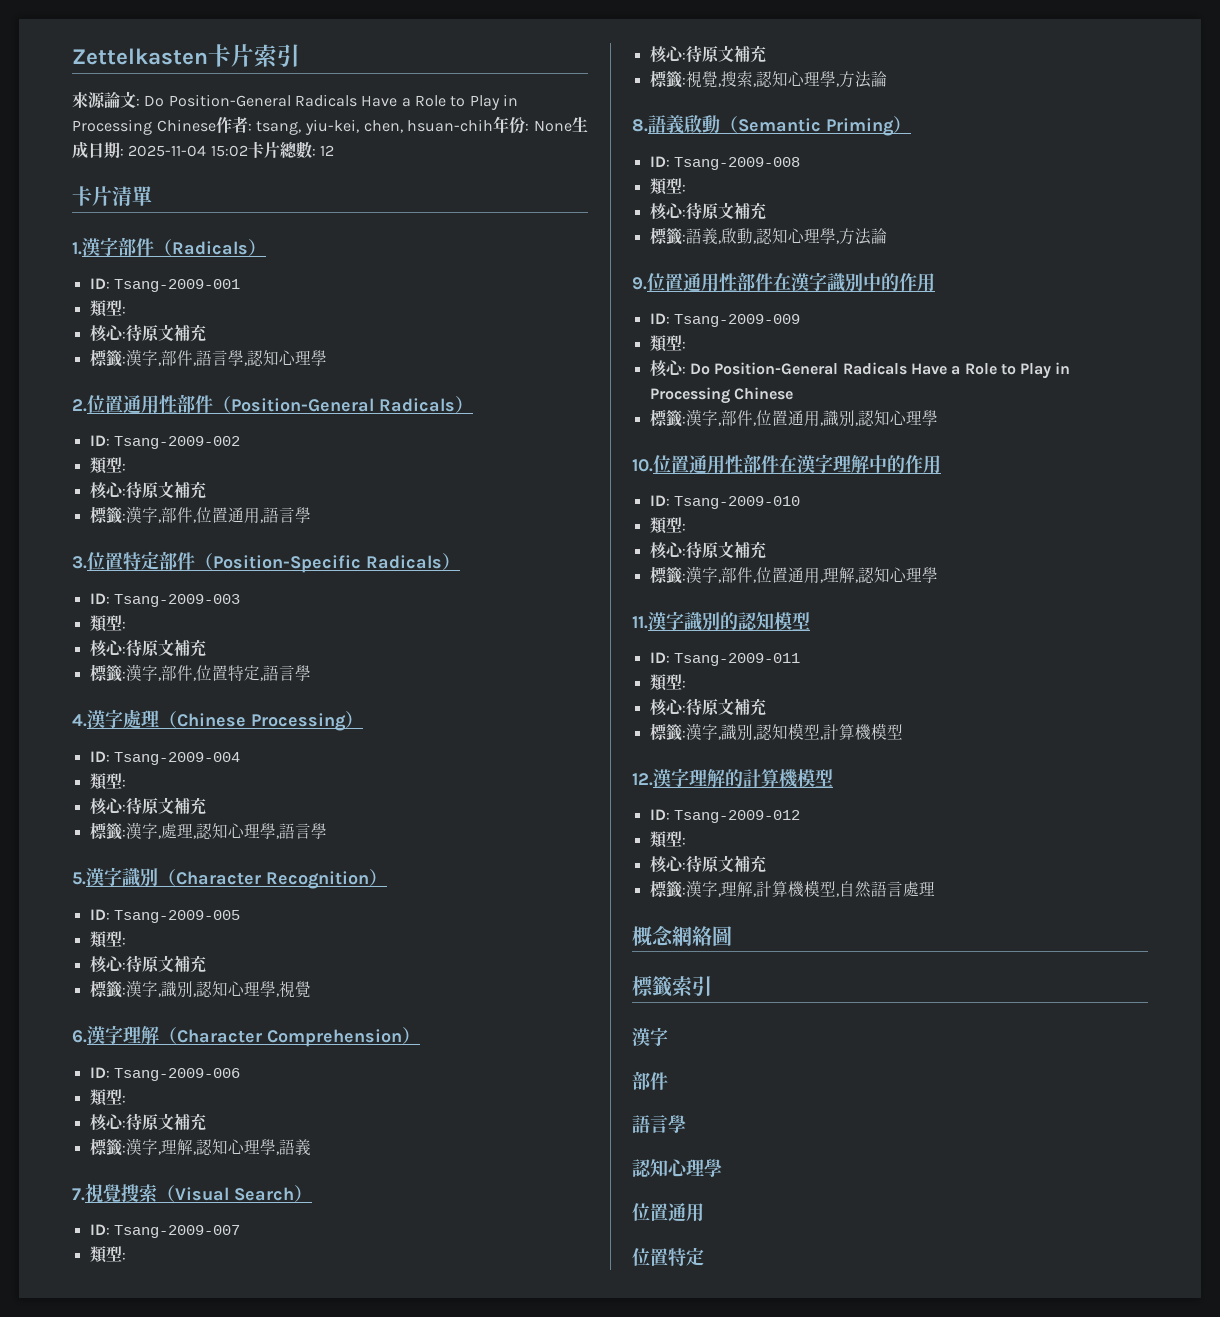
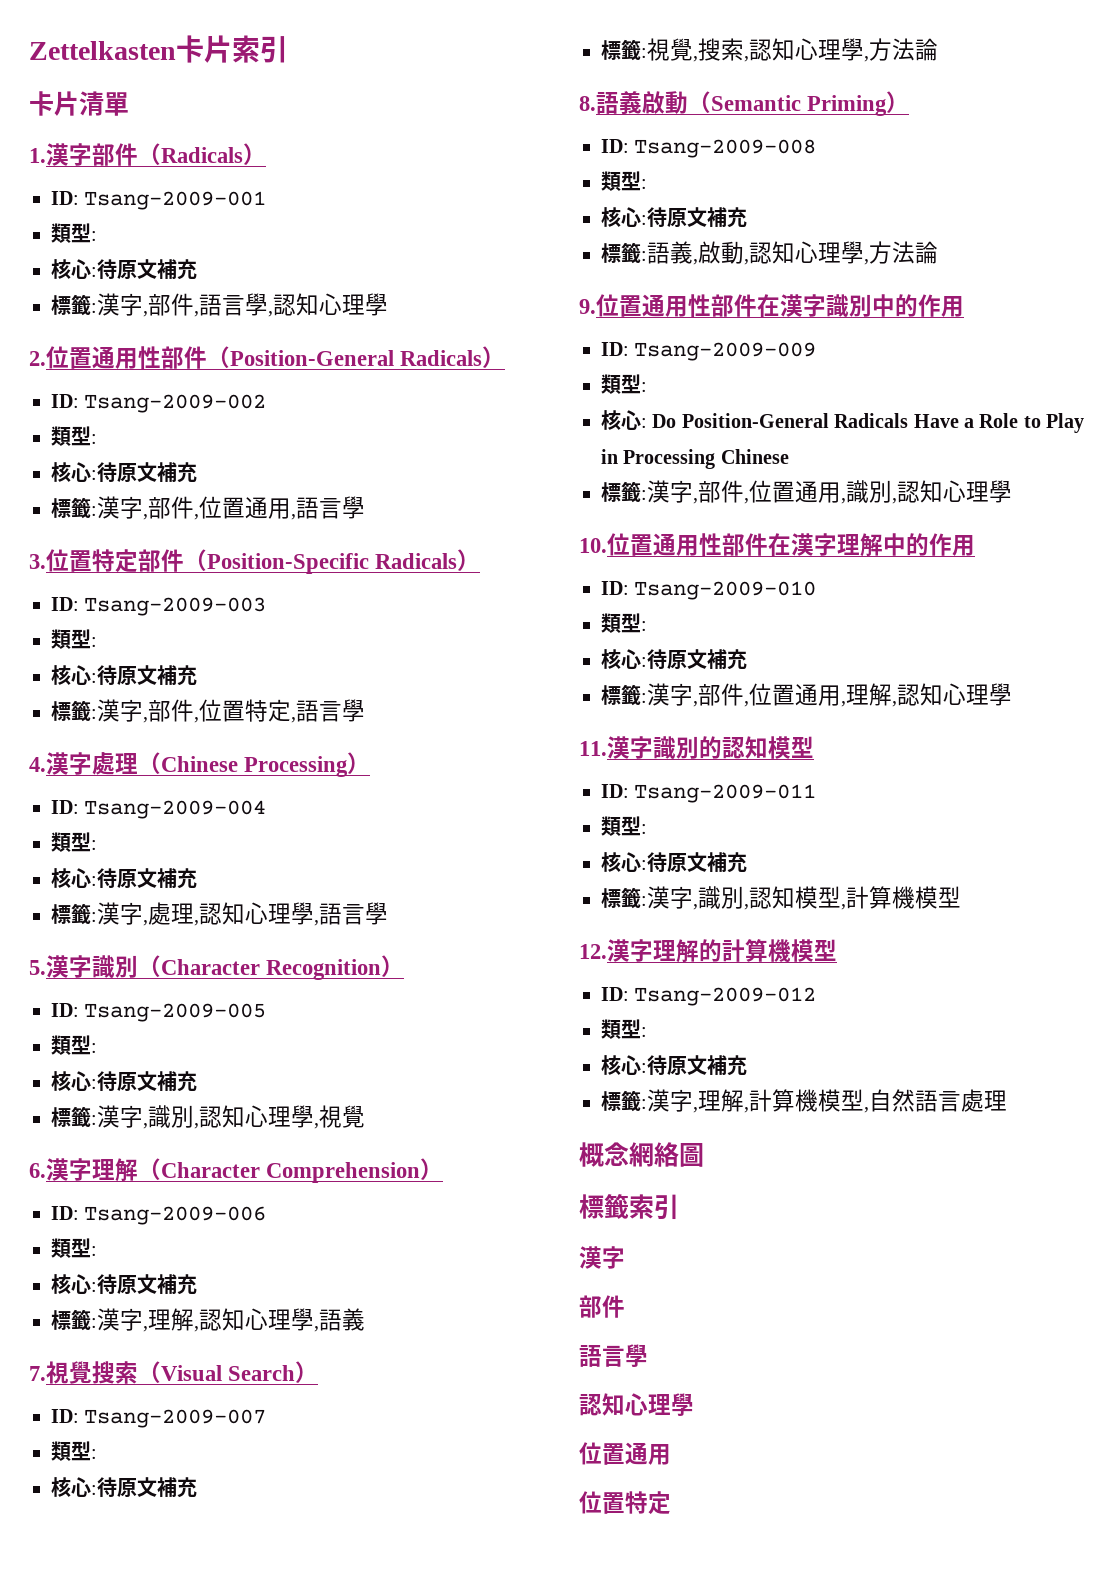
- 來源論文: Do Position-General Radicals Have a Role to Play in Processing Chinese作者: tsang, yiu-kei, chen, hsuan-chih年份: None生成日期: 2025-11-04 15:02卡片總數: 12

